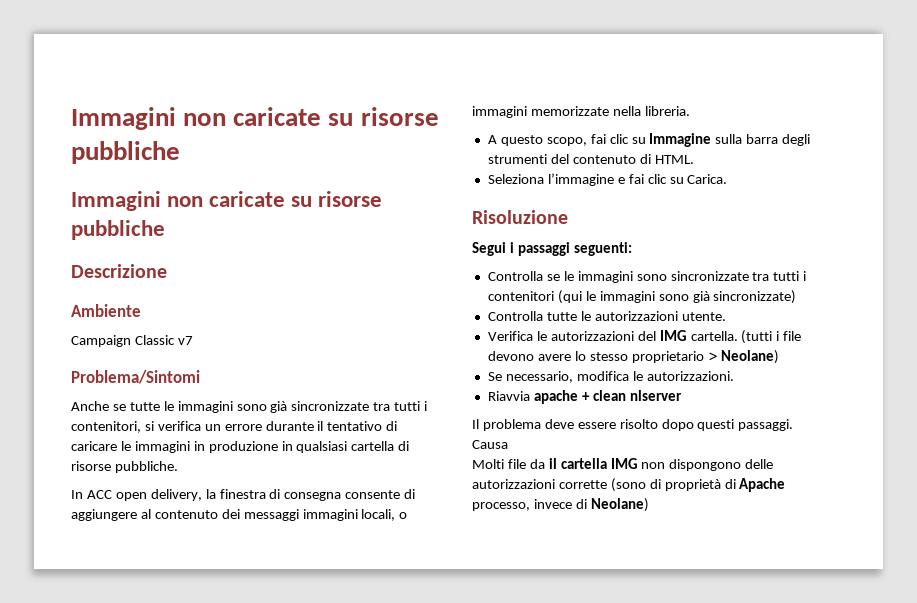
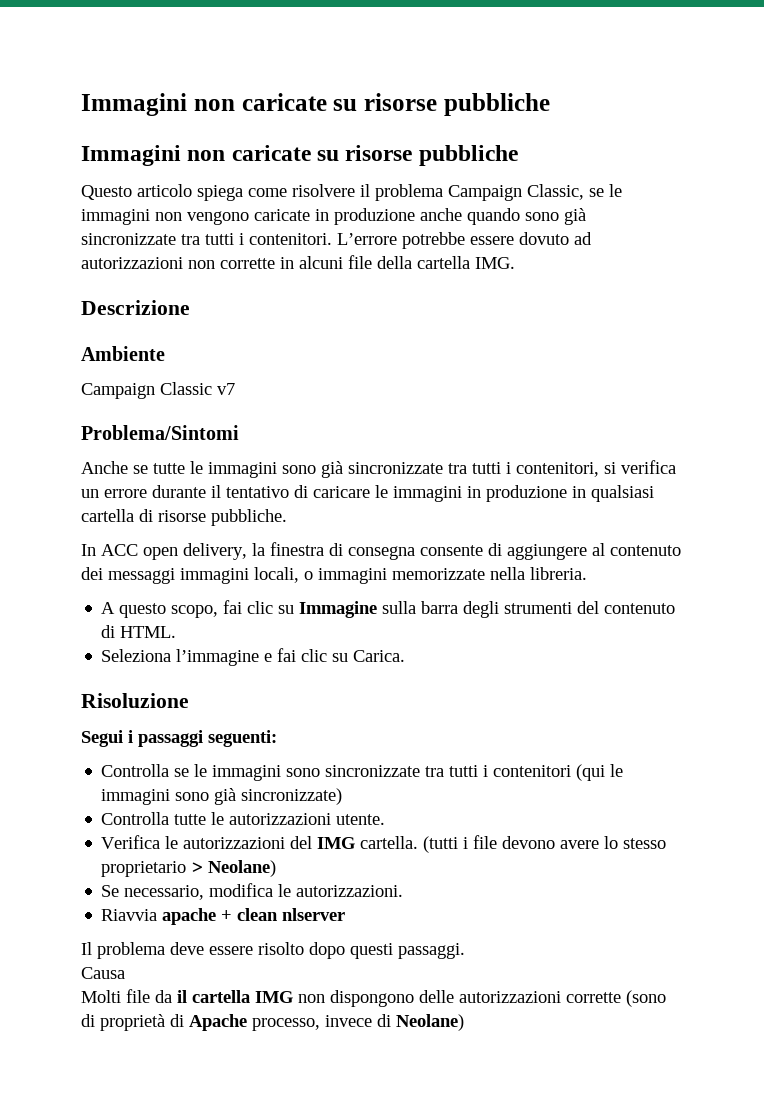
+ Questo articolo spiega come risolvere il problema Campaign Classic, se le immagini non vengono caricate in produzione anche quando sono già sincronizzate tra tutti i contenitori. L’errore potrebbe essere dovuto ad autorizzazioni non corrette in alcuni file della cartella IMG.

